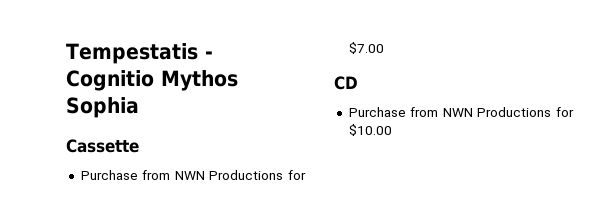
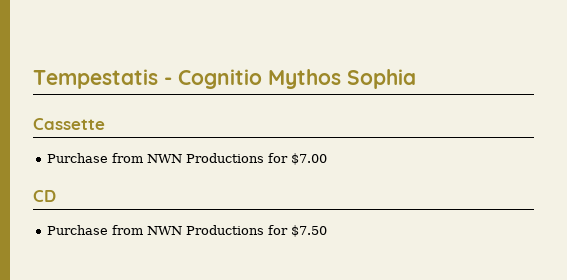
- Purchase from NWN Productions for $10.00
+ Purchase from NWN Productions for $7.50

